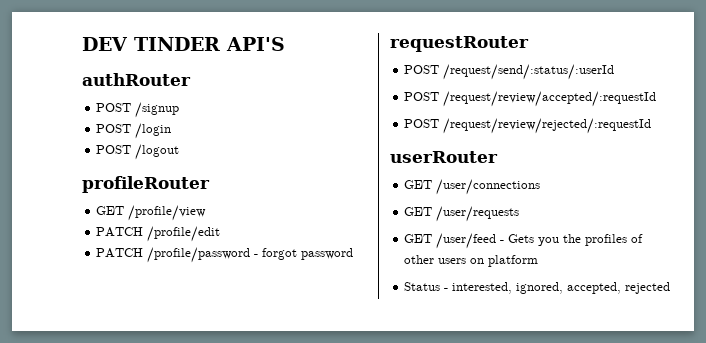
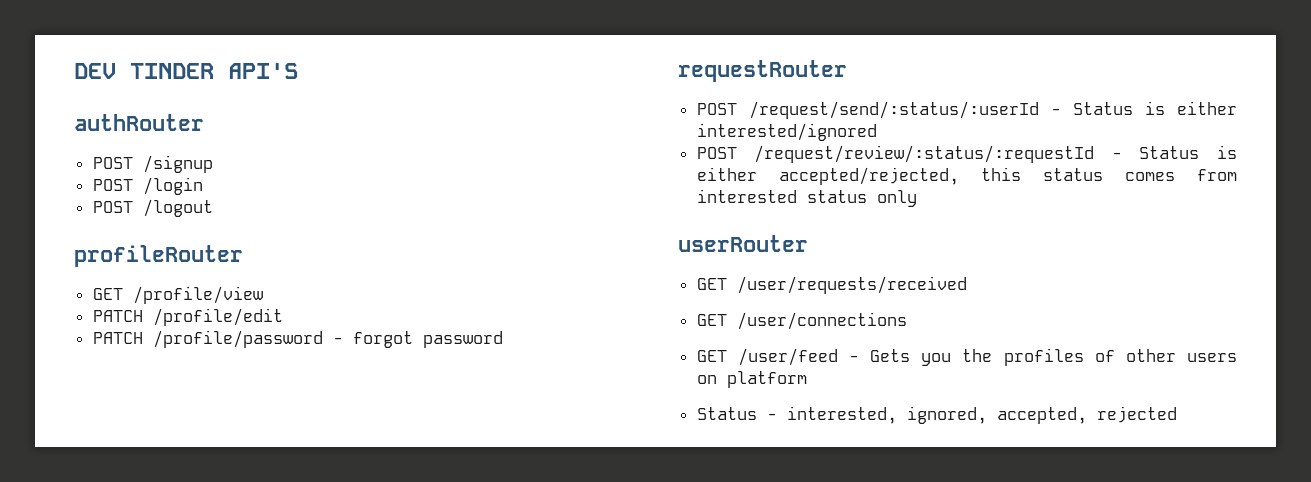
- POST /request/send/:status/:userId
- POST /request/review/accepted/:requestId
- POST /request/review/rejected/:requestId
+ POST /request/send/:status/:userId - Status is either interested/ignored
+ POST /request/review/:status/:requestId - Status is either accepted/rejected, this status comes from interested status only
+ GET /user/requests/received
  GET /user/connections
- GET /user/requests

